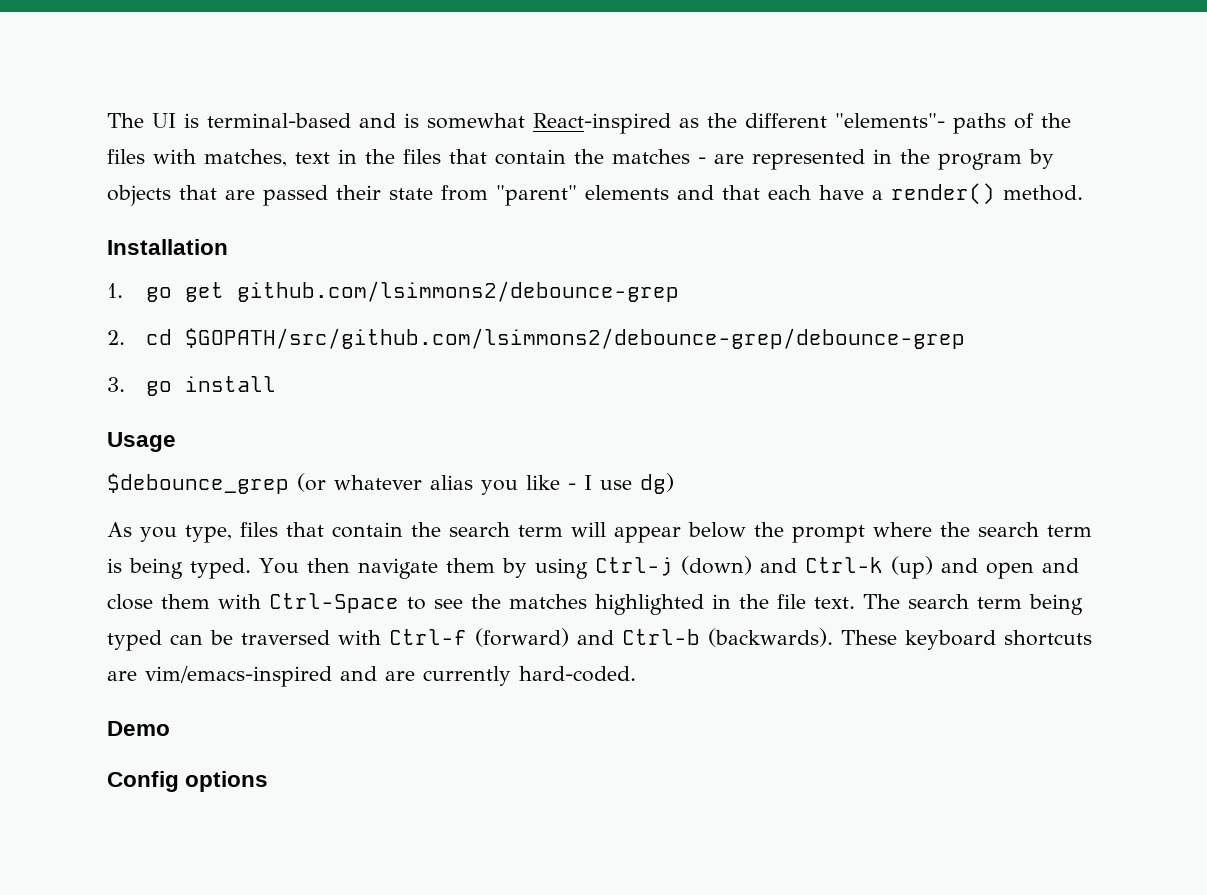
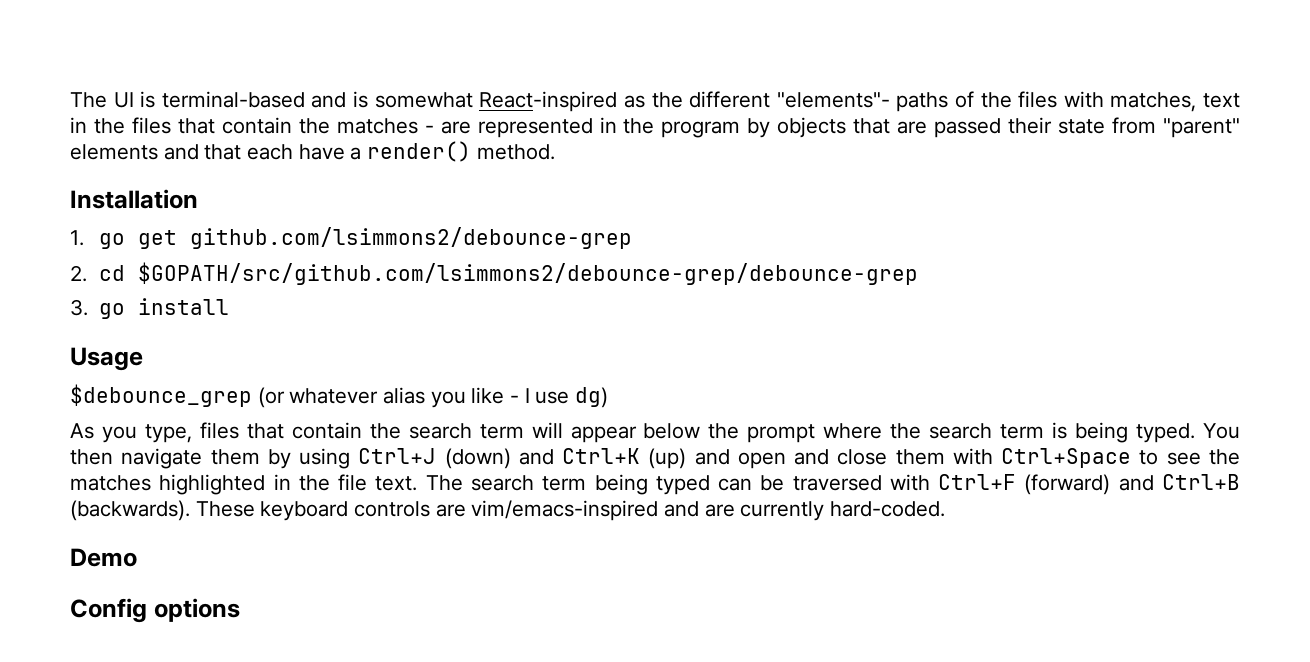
- You then navigate them by using Ctrl-j (down) and Ctrl-k (up) and open and close them with Ctrl-Space to see the matches highlighted in the file text.
+ You then navigate them by using Ctrl+J (down) and Ctrl+K (up) and open and close them with Ctrl+Space to see the matches highlighted in the file text.
- The search term being typed can be traversed with Ctrl-f (forward) and Ctrl-b (backwards).
+ The search term being typed can be traversed with Ctrl+F (forward) and Ctrl+B (backwards).
- These keyboard shortcuts are vim/emacs-inspired and are currently hard-coded.
+ These keyboard controls are vim/emacs-inspired and are currently hard-coded.

